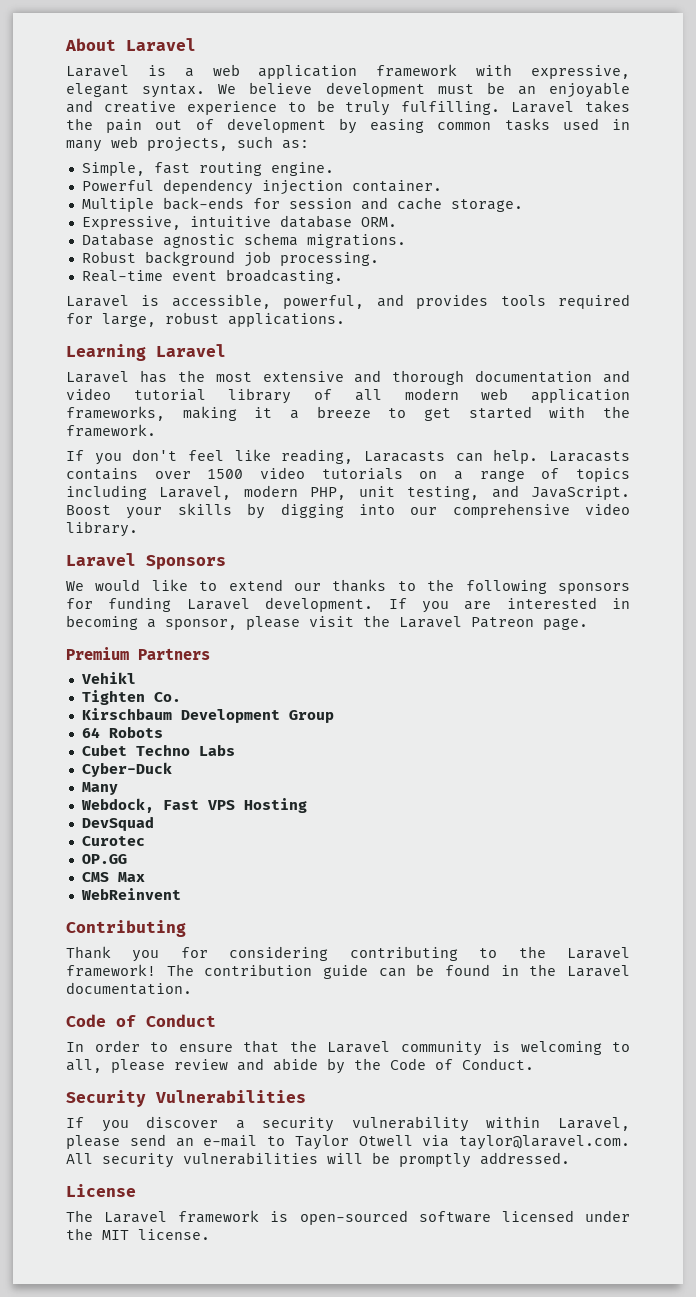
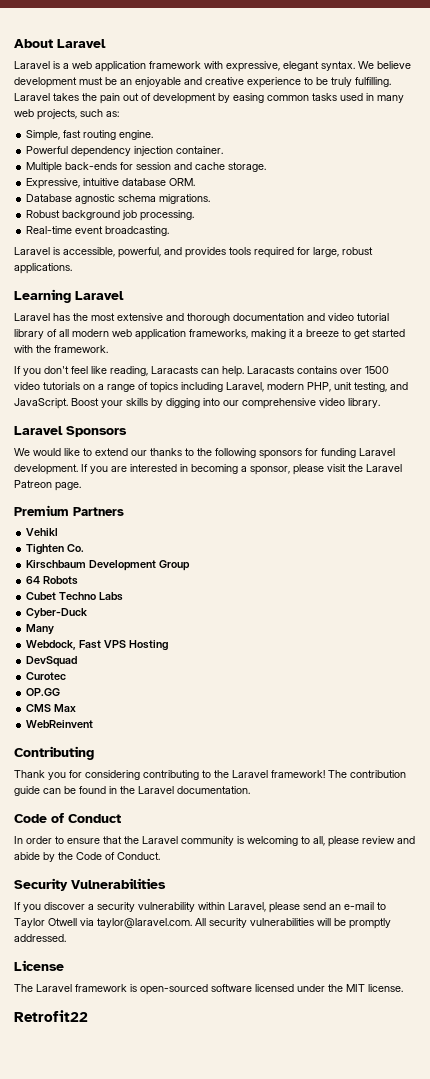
+ Retrofit22

